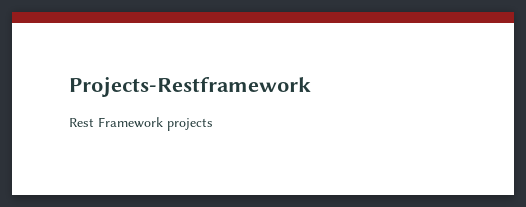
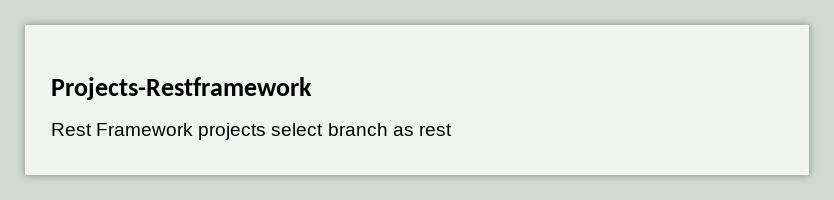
- Rest Framework projects
+ Rest Framework projects select branch as rest

